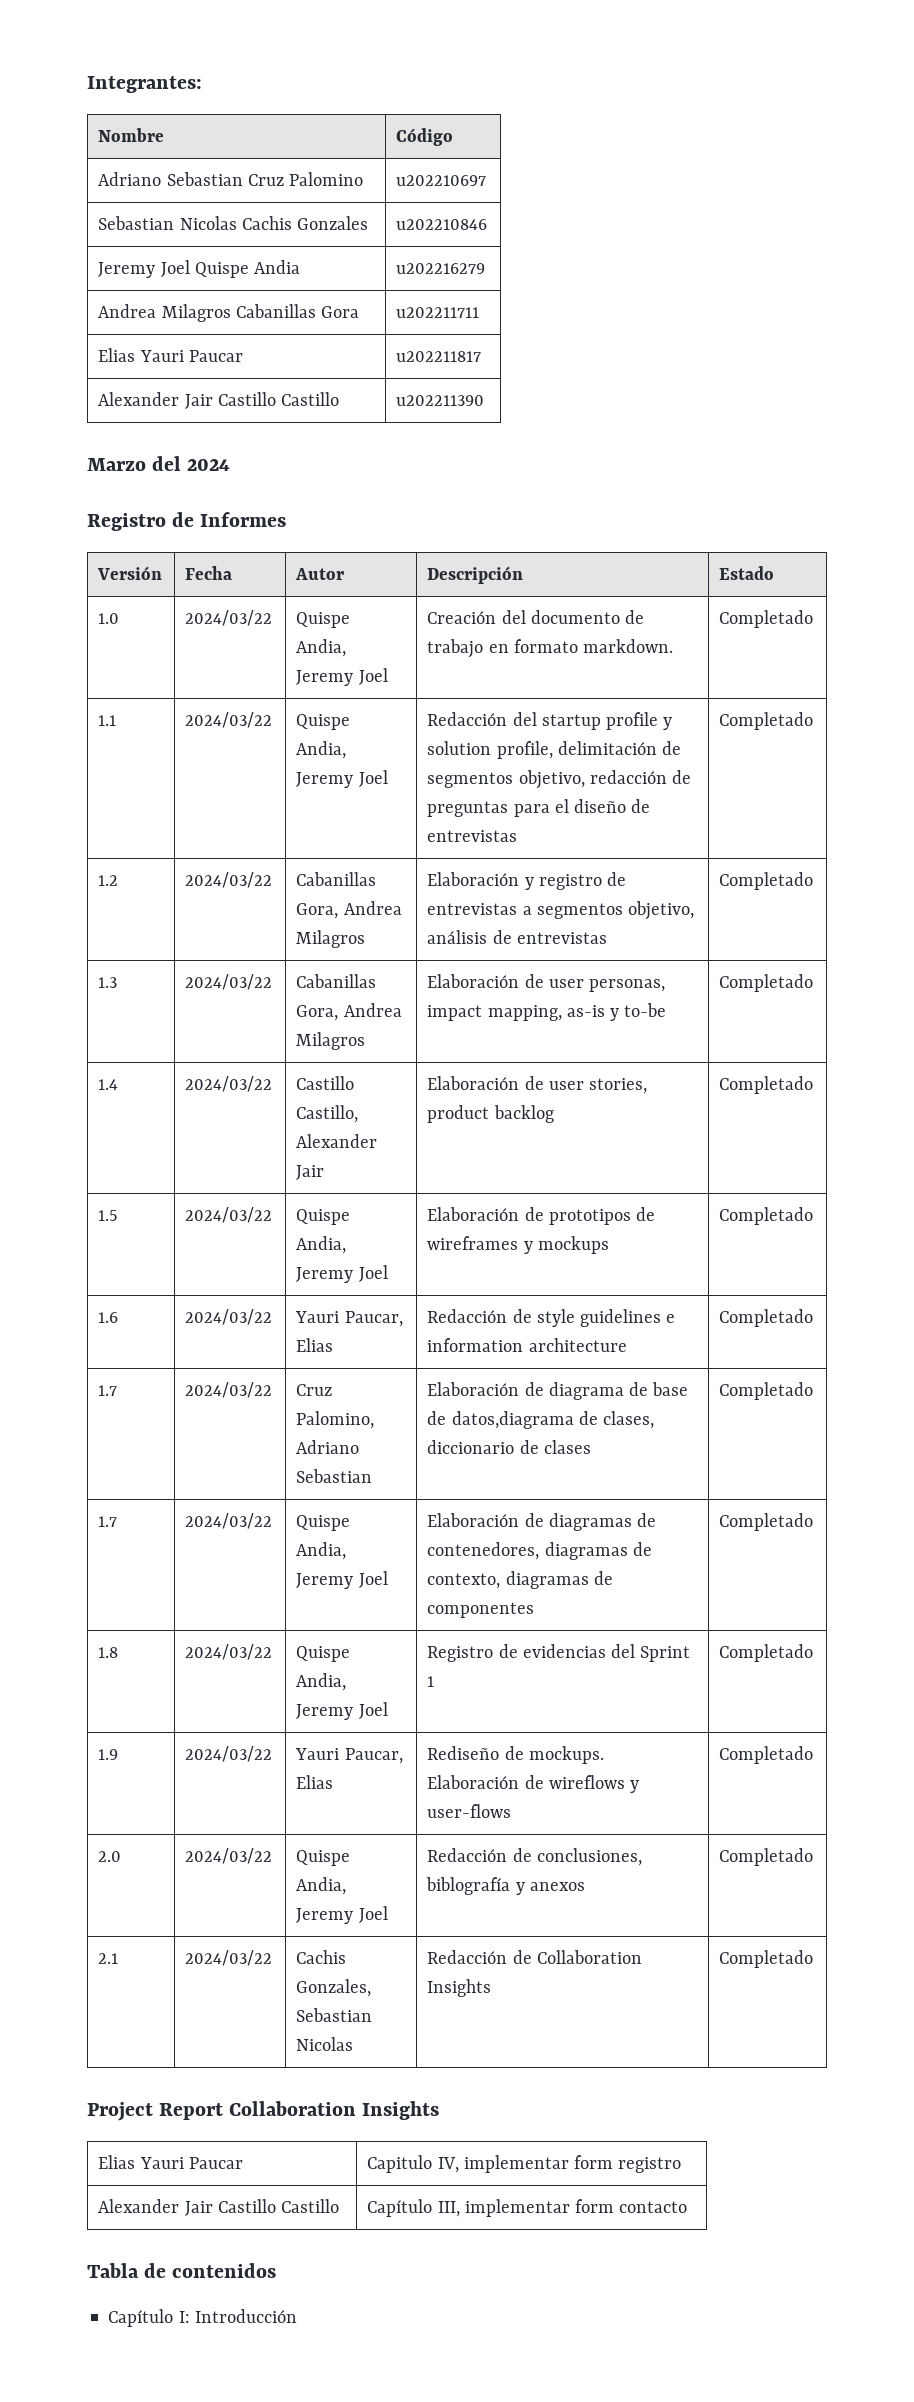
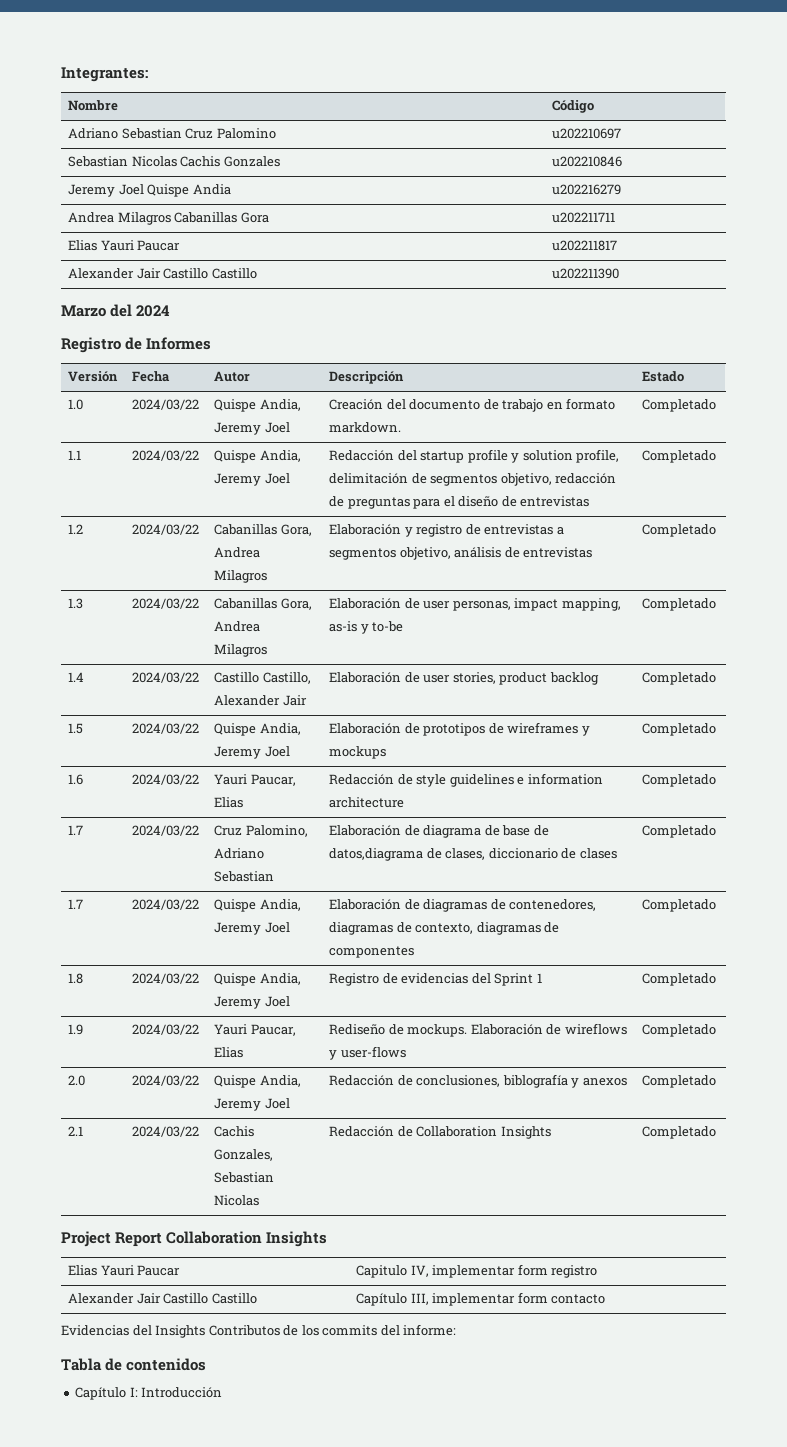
+ Evidencias del Insights Contributos de los commits del informe:

